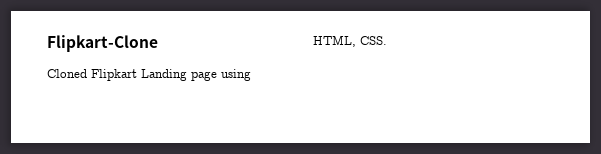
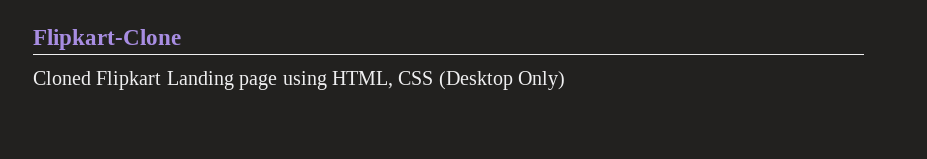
- Cloned Flipkart Landing page using HTML, CSS.
+ Cloned Flipkart Landing page using HTML, CSS (Desktop Only)

